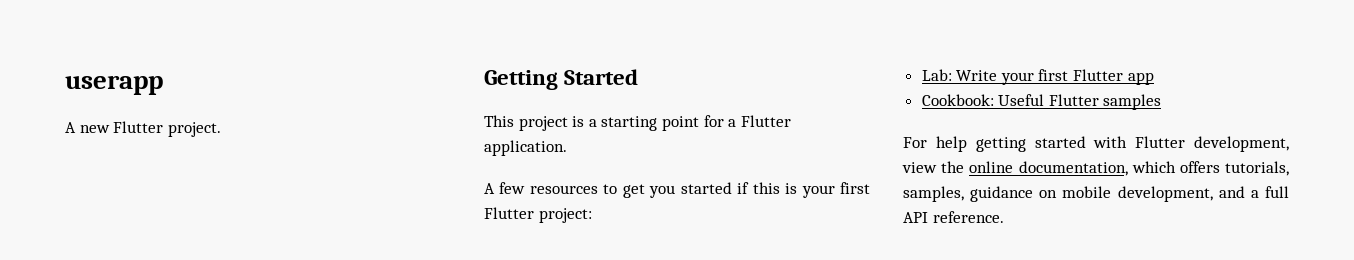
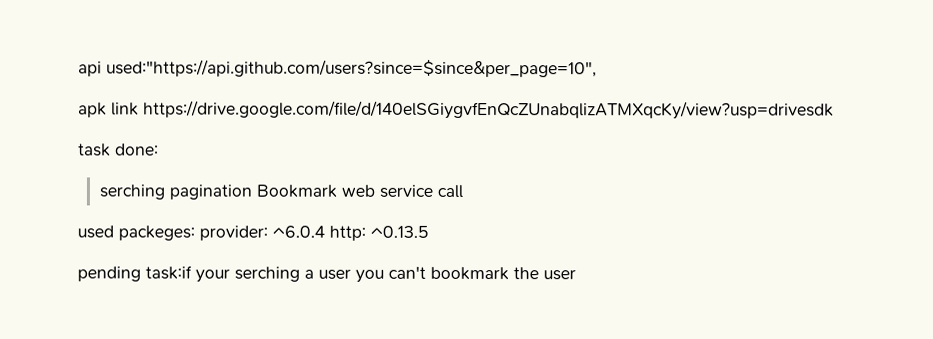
- userapp
- A new Flutter project.
- Getting Started
- This project is a starting point for a Flutter application.
- A few resources to get you started if this is your first Flutter project:
- Lab: Write your first Flutter app
- Cookbook: Useful Flutter samples
- For help getting started with Flutter development, view the online documentation, which offers tutorials, samples, guidance on mobile development, and a full API reference.
+ api used:"https://api.github.com/users?since=$since&per_page=10",
+ apk link https://drive.google.com/file/d/140elSGiygvfEnQcZUnabqlizATMXqcKy/view?usp=drivesdk
+ task done:
+ serching pagination Bookmark web service call
+ used packeges: provider: ^6.0.4 http: ^0.13.5
+ pending task:if your serching a user you can't bookmark the user

